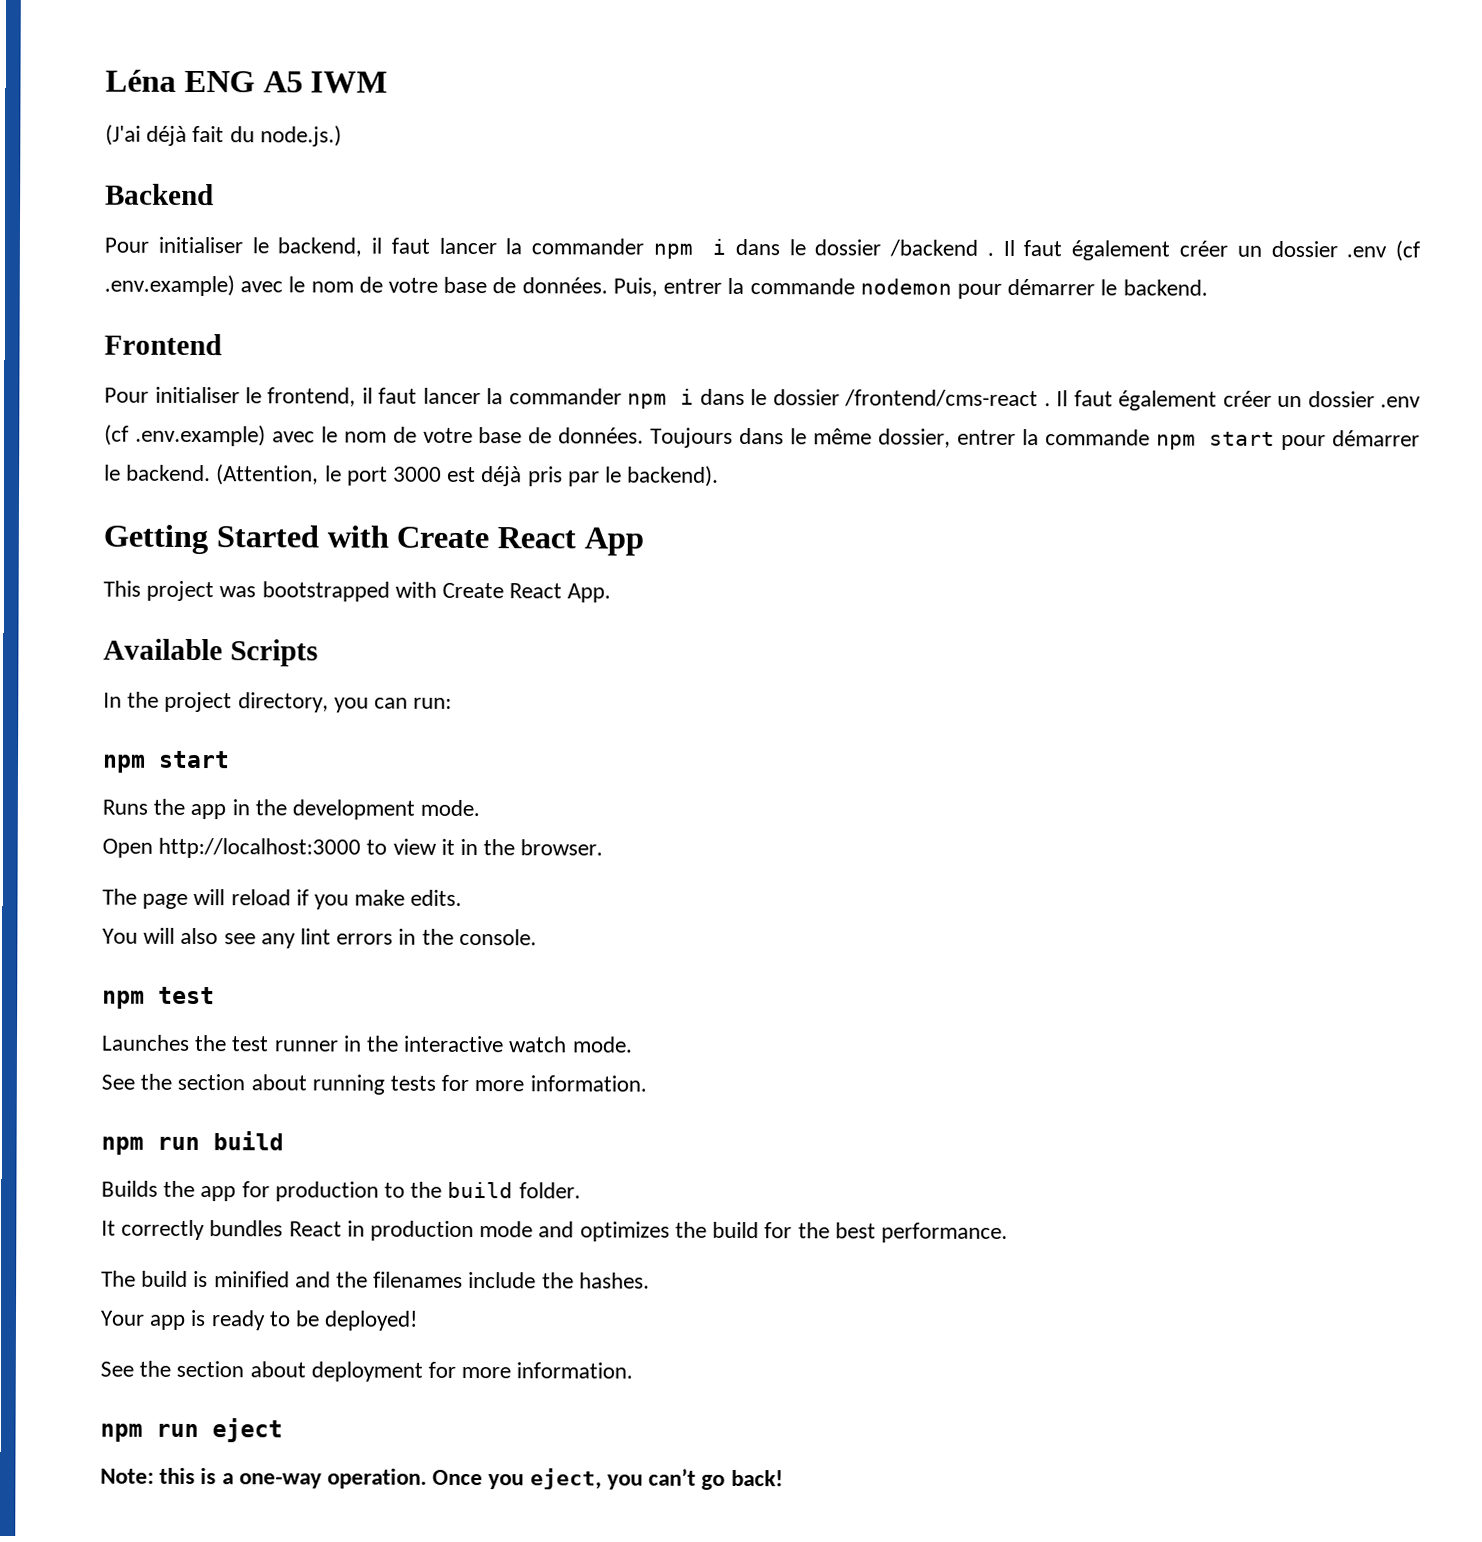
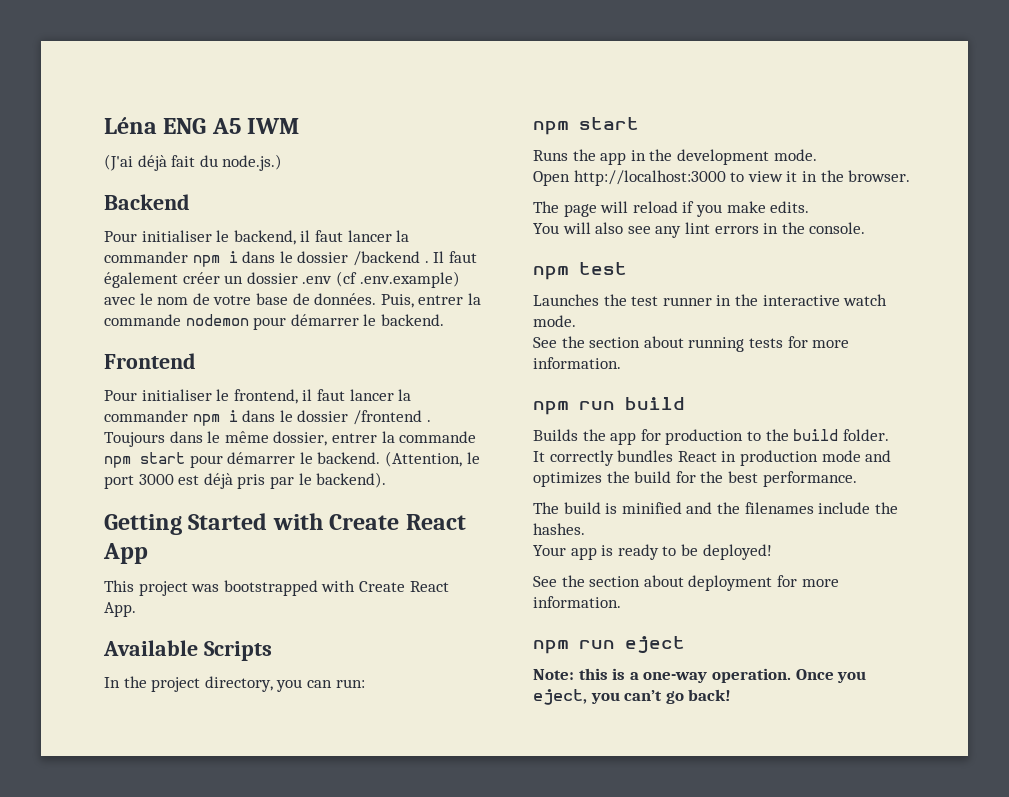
- Pour initialiser le frontend, il faut lancer la commander npm i dans le dossier /frontend/cms-react . Il faut également créer un dossier .env (cf .env.example) avec le nom de votre base de données.
+ Pour initialiser le frontend, il faut lancer la commander npm i dans le dossier /frontend .

